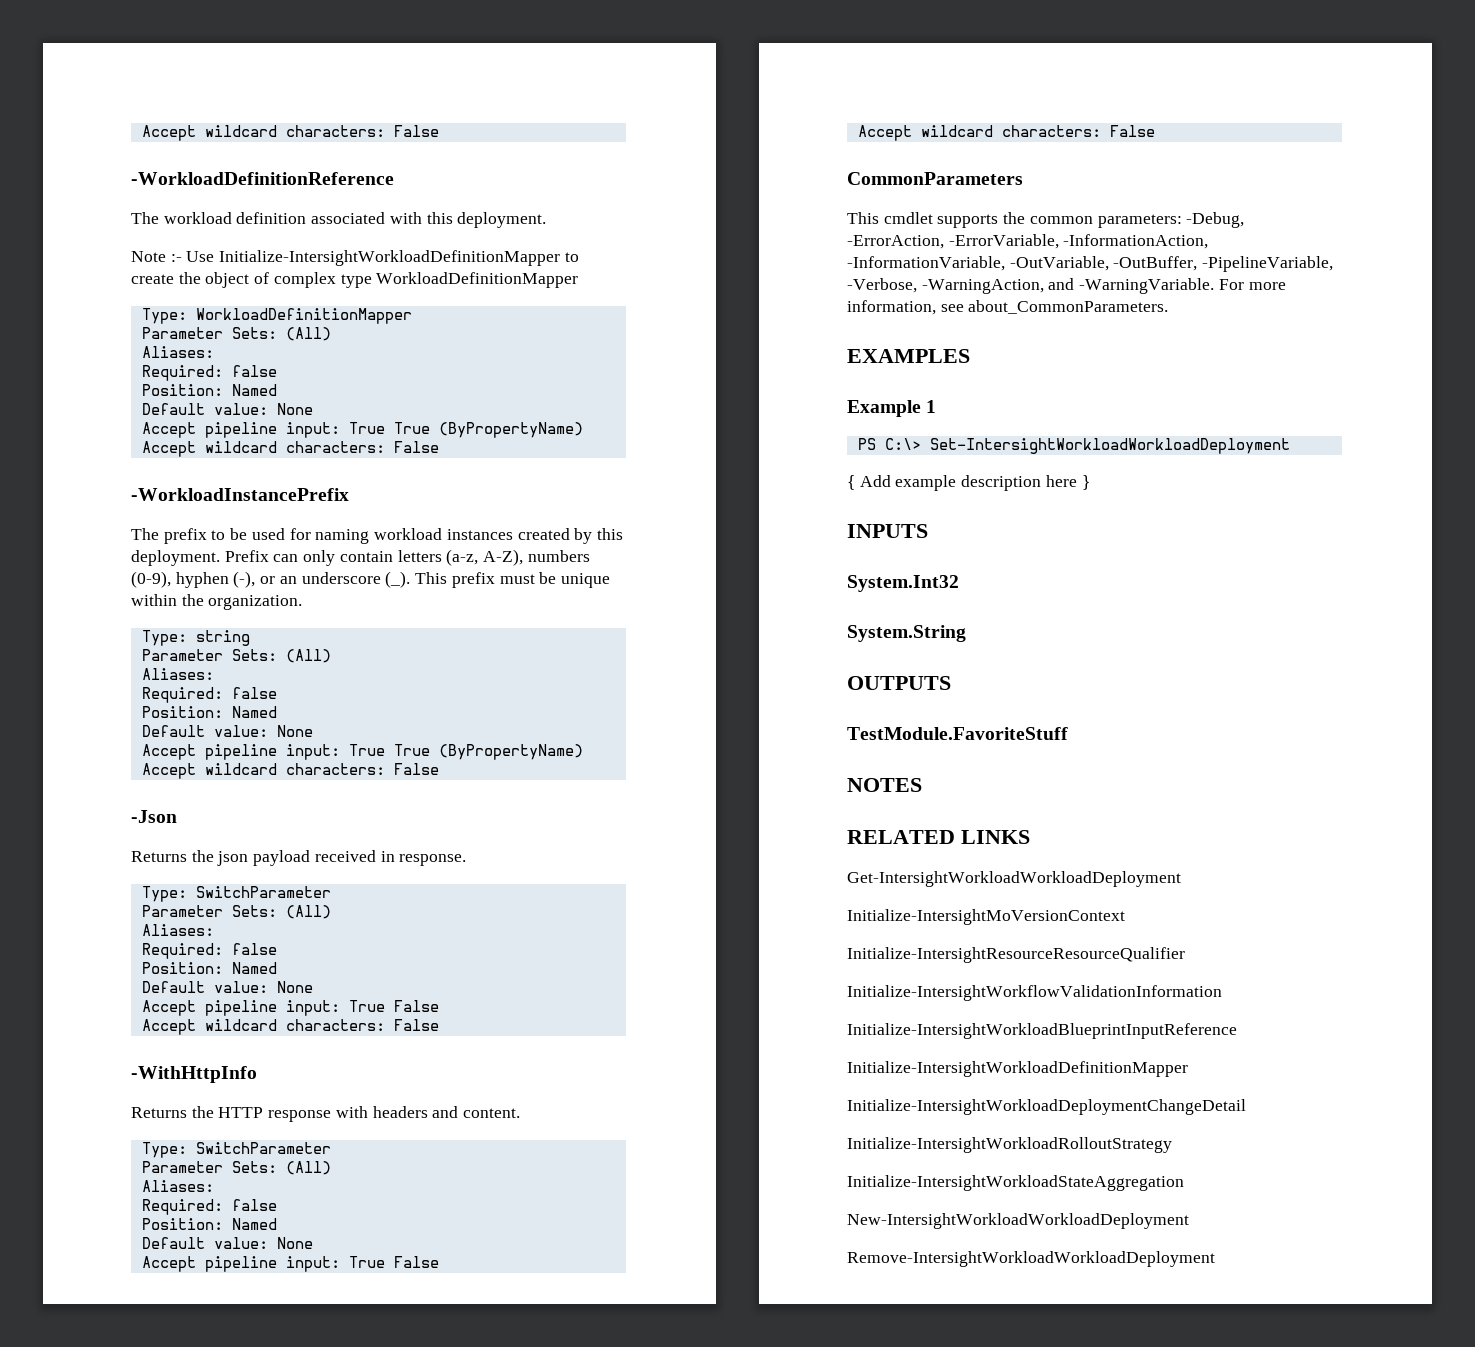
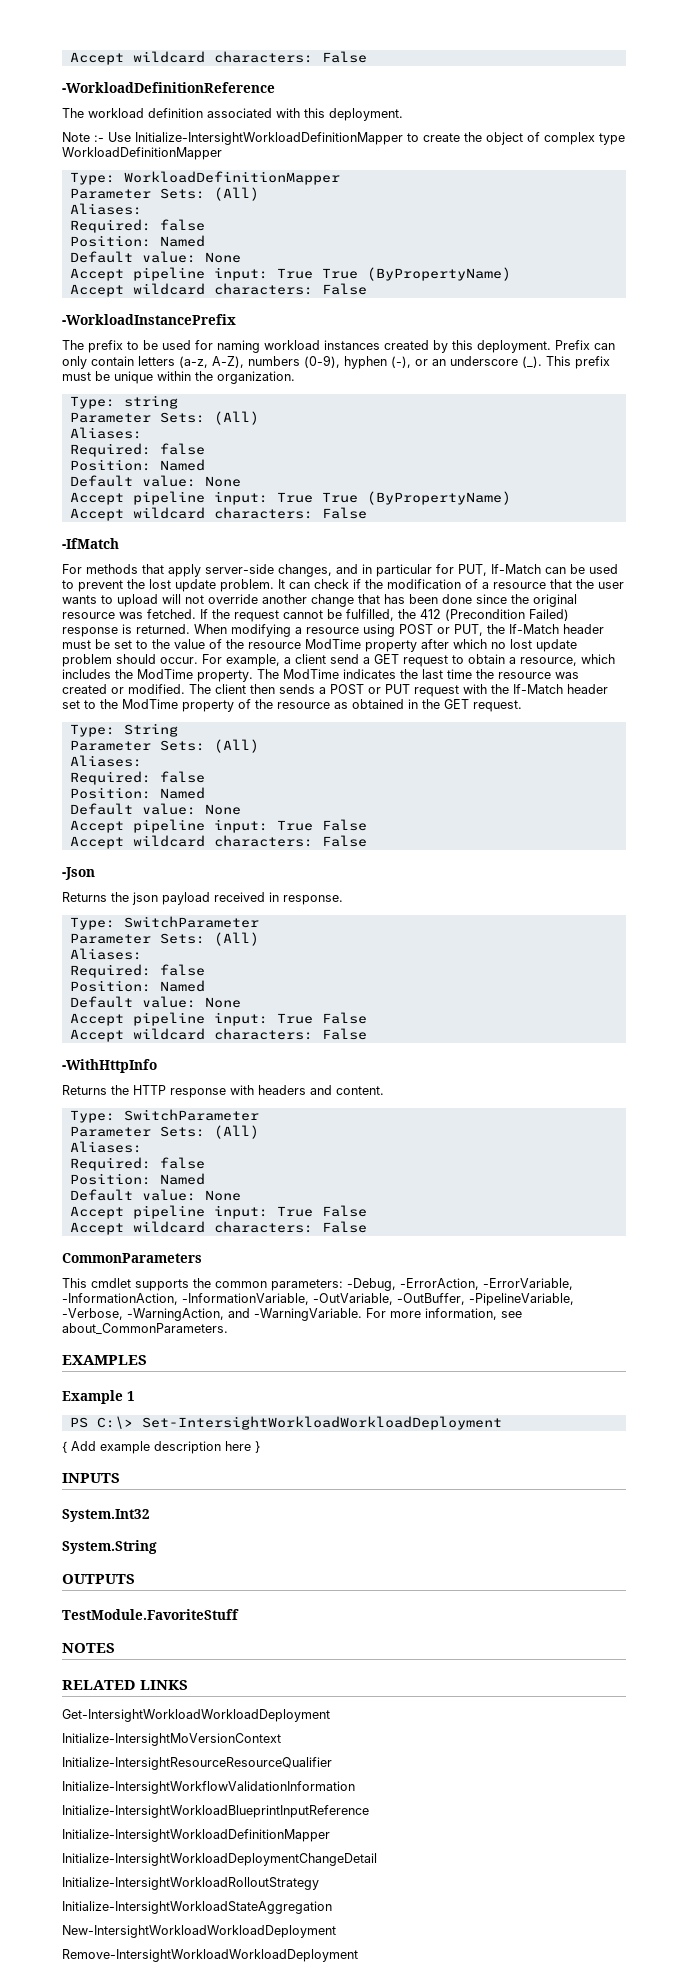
+ -IfMatch
+ For methods that apply server-side changes, and in particular for PUT, If-Match can be used to prevent the lost update problem. It can check if the modification of a resource that the user wants to upload will not override another change that has been done since the original resource was fetched. If the request cannot be fulfilled, the 412 (Precondition Failed) response is returned. When modifying a resource using POST or PUT, the If-Match header must be set to the value of the resource ModTime property after which no lost update problem should occur. For example, a client send a GET request to obtain a resource, which includes the ModTime property. The ModTime indicates the last time the resource was created or modified. The client then sends a POST or PUT request with the If-Match header set to the ModTime property of the resource as obtained in the GET request.
+ Type: String
+ Parameter Sets: (All)
+ Aliases:
+ Required: false
+ Position: Named
+ Default value: None
+ Accept pipeline input: True False
+ Accept wildcard characters: False

